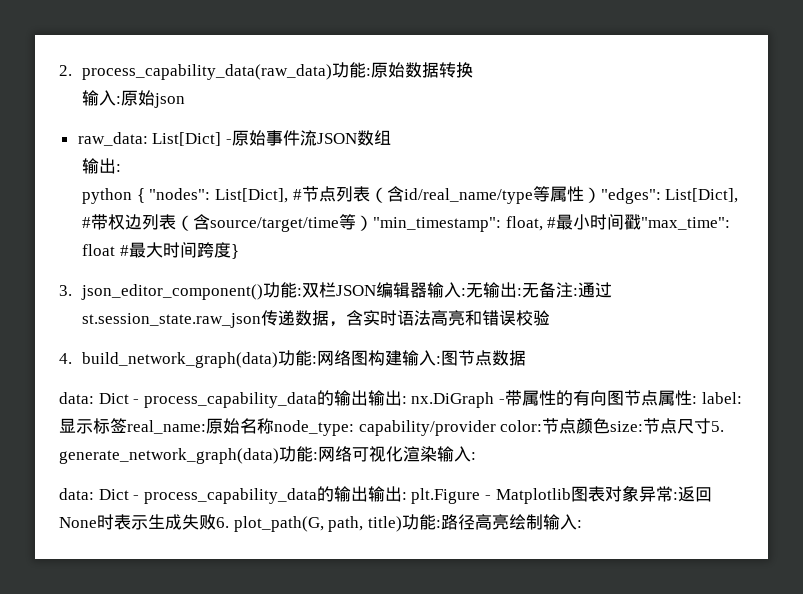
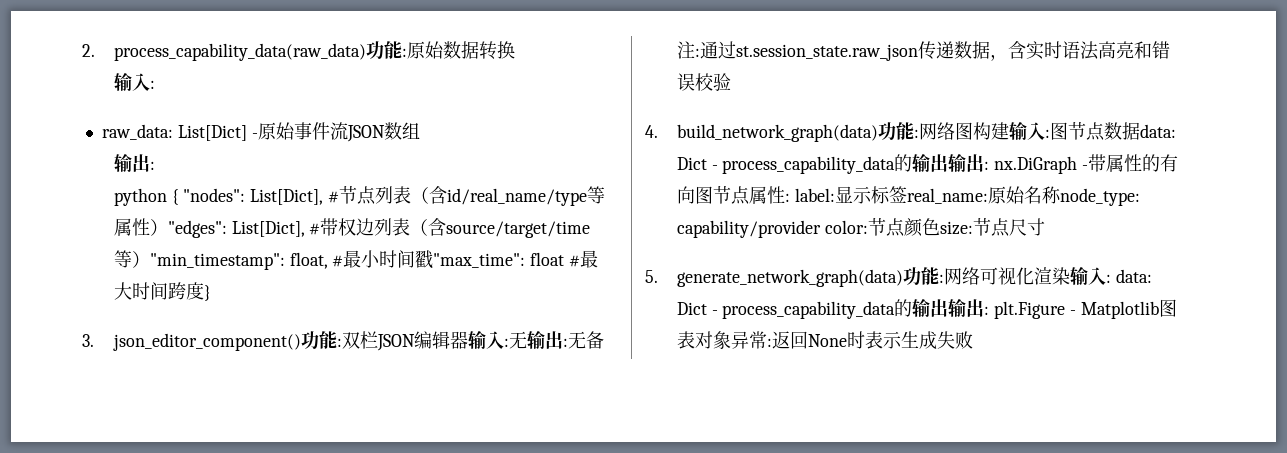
  2. process_capability_data(raw_data)功能:原始数据转换
- 输入:原始json
+ 输入:
- 图节点数据
- data:
+ 图节点数据data:
- 节点尺寸5. generate_network_graph(data)功能:
+ 节点尺寸
+ 5. generate_network_graph(data)功能:
- 网络可视化渲染输入:
- data:
+ 网络可视化渲染输入: data:
- 返回None时表示生成失败6. plot_path(G, path, title)功能:路径高亮绘制输入:
+ 返回None时表示生成失败

